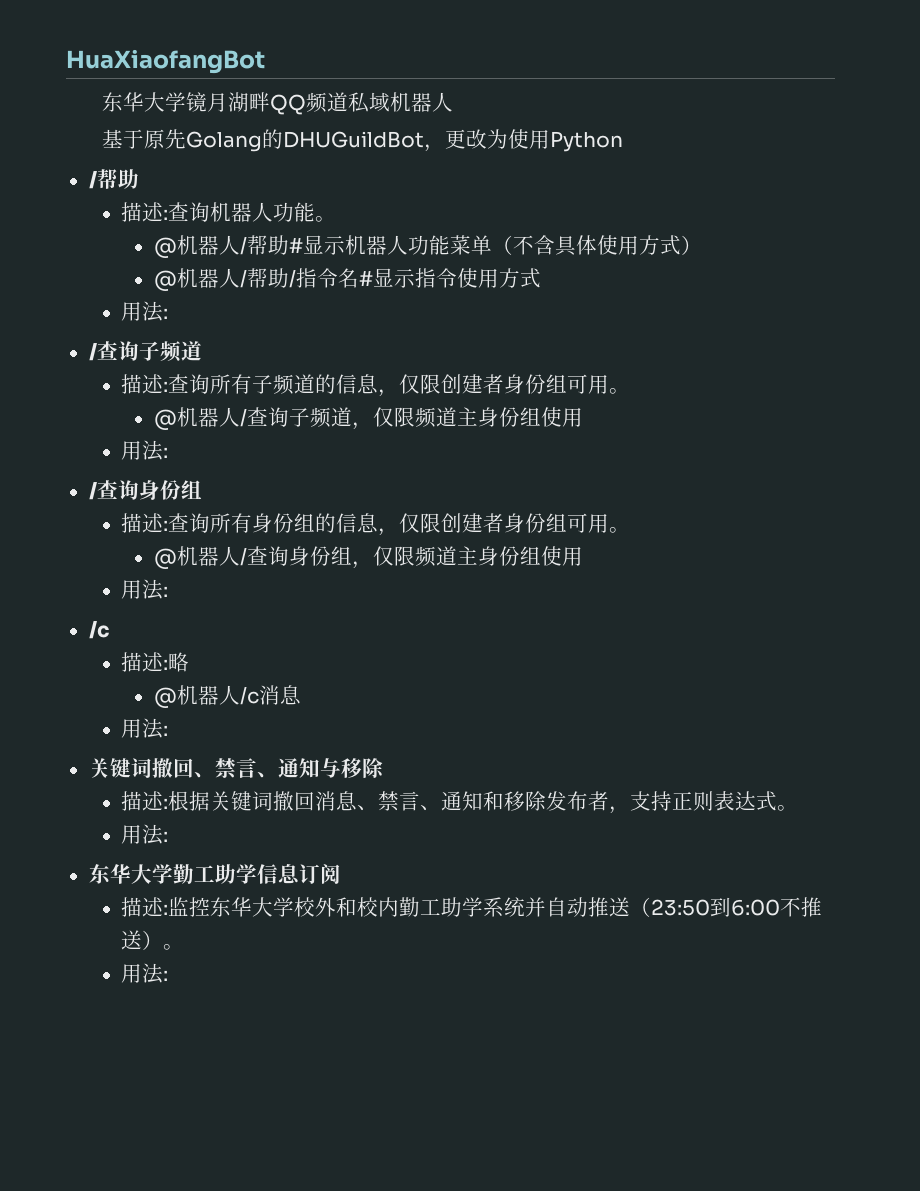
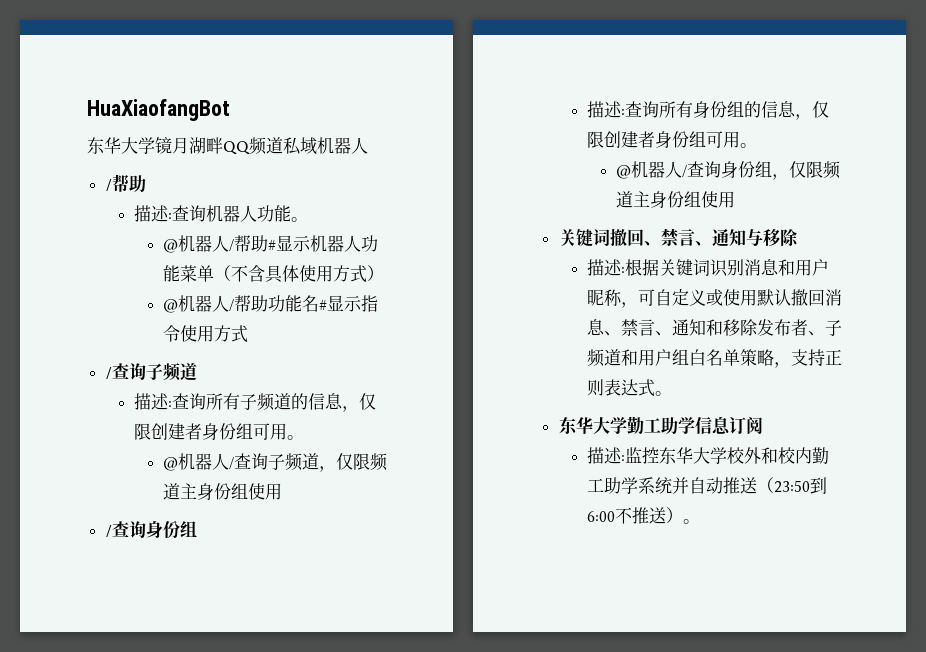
- 基于原先Golang的DHUGuildBot，更改为使用Python
- @机器人/帮助/指令名#显示指令使用方式
- 用法:
+ @机器人/帮助功能名#显示指令使用方式
  @机器人/查询子频道，仅限频道主身份组使用
- 用法:
  @机器人/查询身份组，仅限频道主身份组使用
- 用法:
- /c
- 描述:略
- @机器人/c消息
- 用法:
- 描述:根据关键词撤回消息、禁言、通知和移除发布者，支持正则表达式。
- 用法:
+ 描述:根据关键词识别消息和用户昵称，可自定义或使用默认撤回消息、禁言、通知和移除发布者、子频道和用户组白名单策略，支持正则表达式。
  描述:监控东华大学校外和校内勤工助学系统并自动推送（23:50到6:00不推送）。
- 用法:

